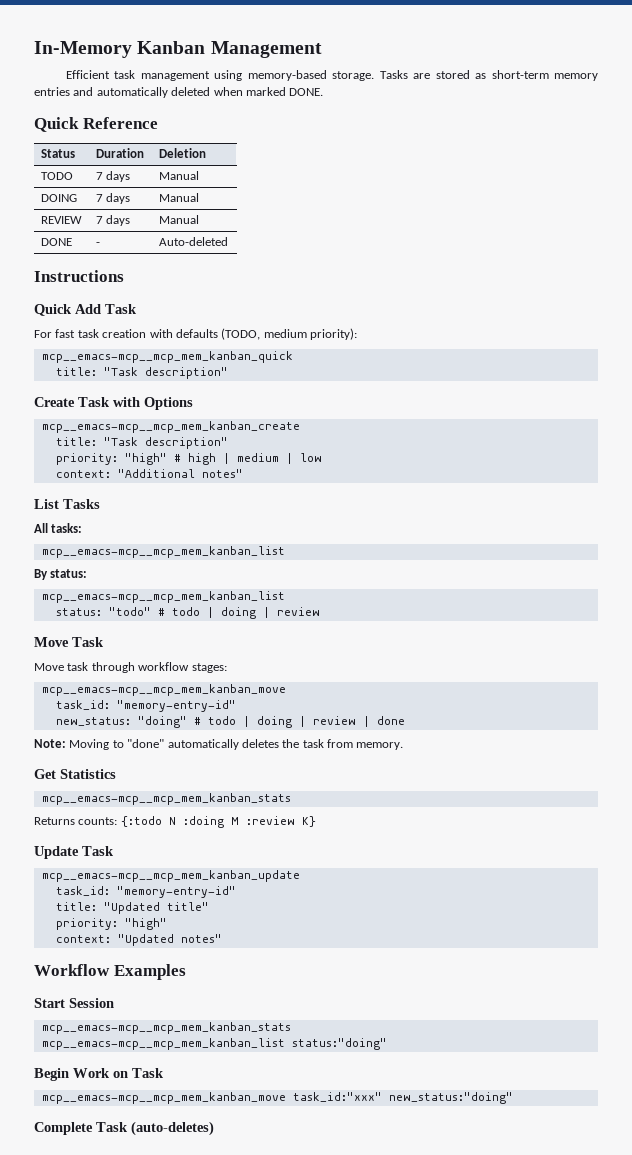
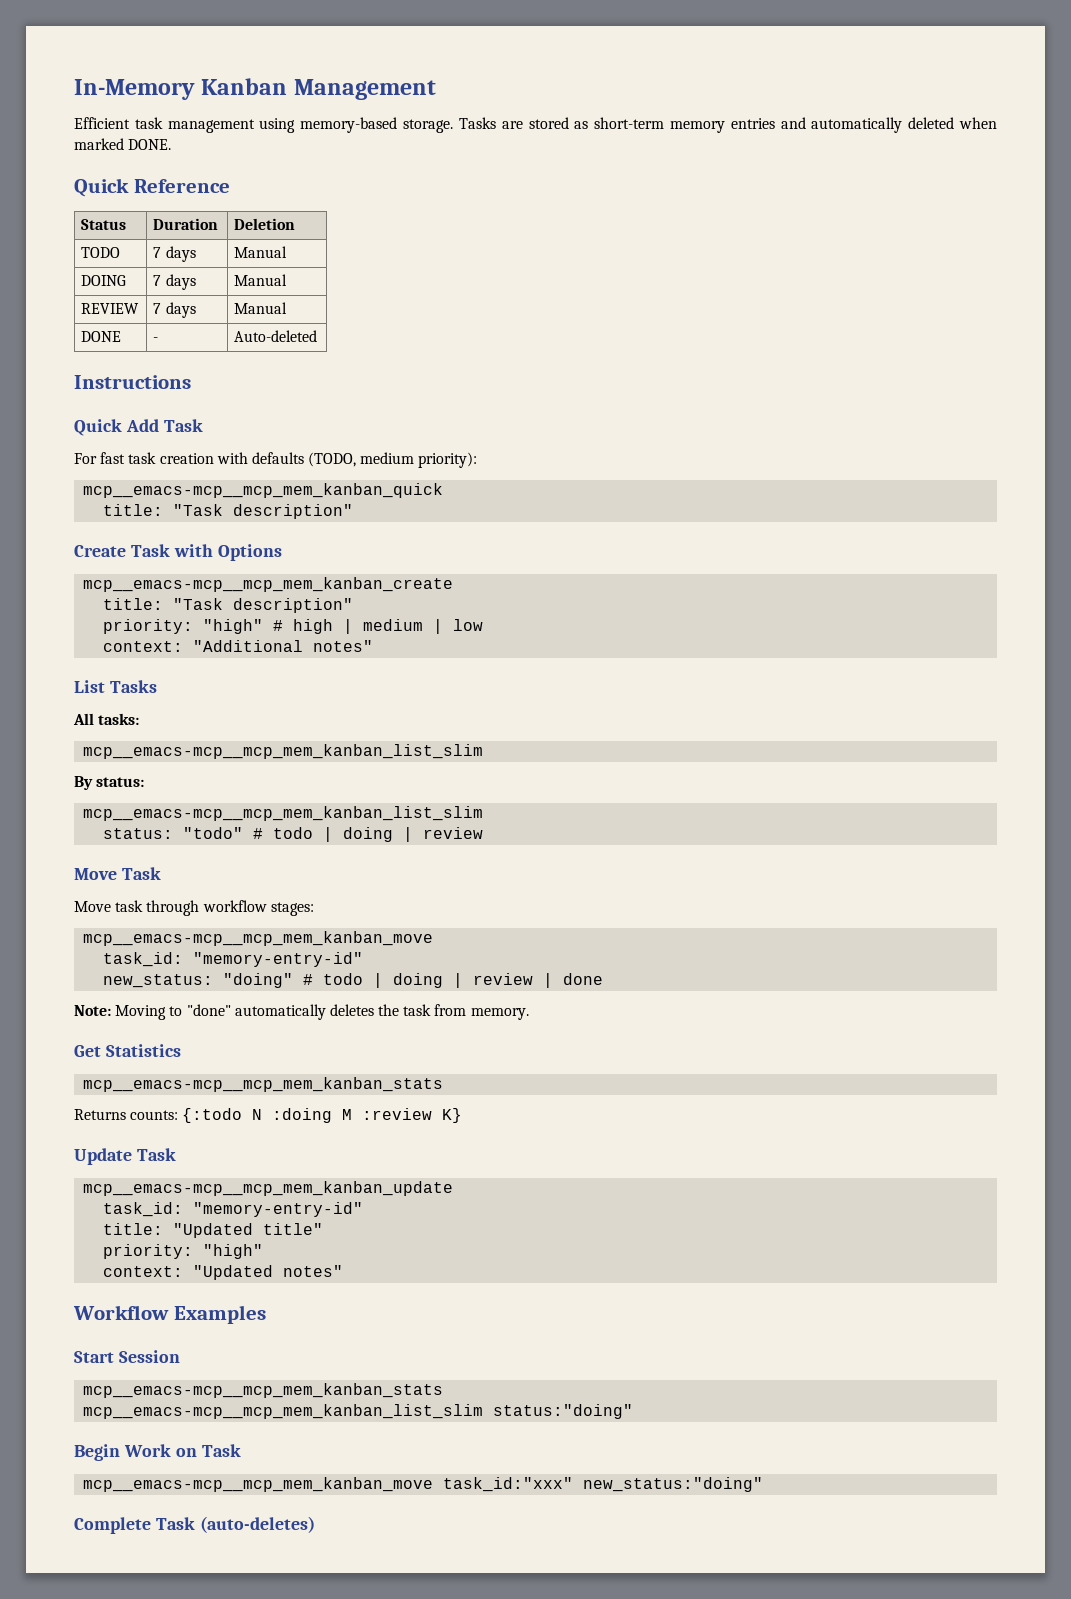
  All tasks:
- mcp__emacs-mcp__mcp_mem_kanban_list
+ mcp__emacs-mcp__mcp_mem_kanban_list_slim
  By status:
- mcp__emacs-mcp__mcp_mem_kanban_list
+ mcp__emacs-mcp__mcp_mem_kanban_list_slim
- mcp__emacs-mcp__mcp_mem_kanban_list status:"doing"
+ mcp__emacs-mcp__mcp_mem_kanban_list_slim status:"doing"

